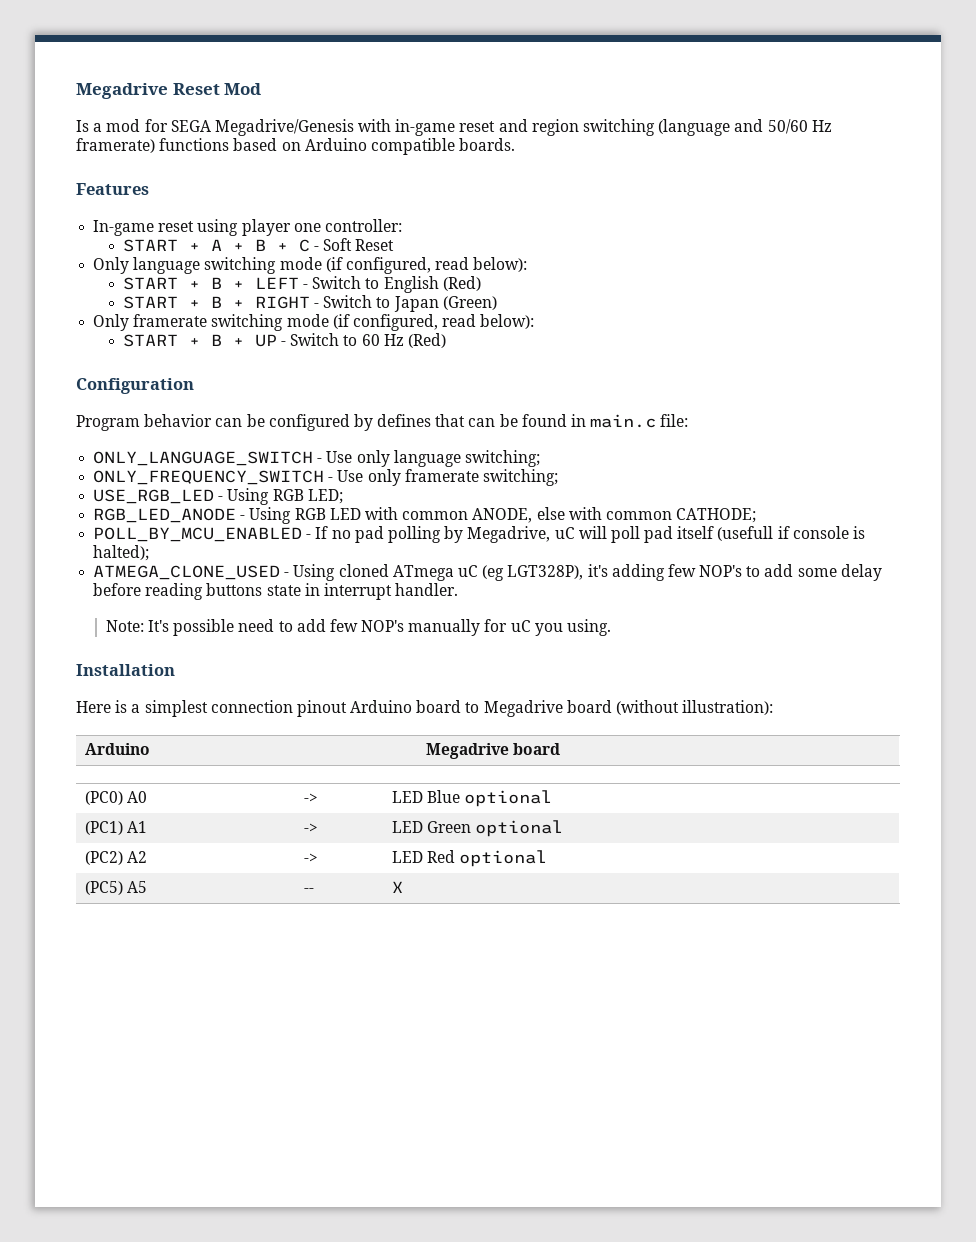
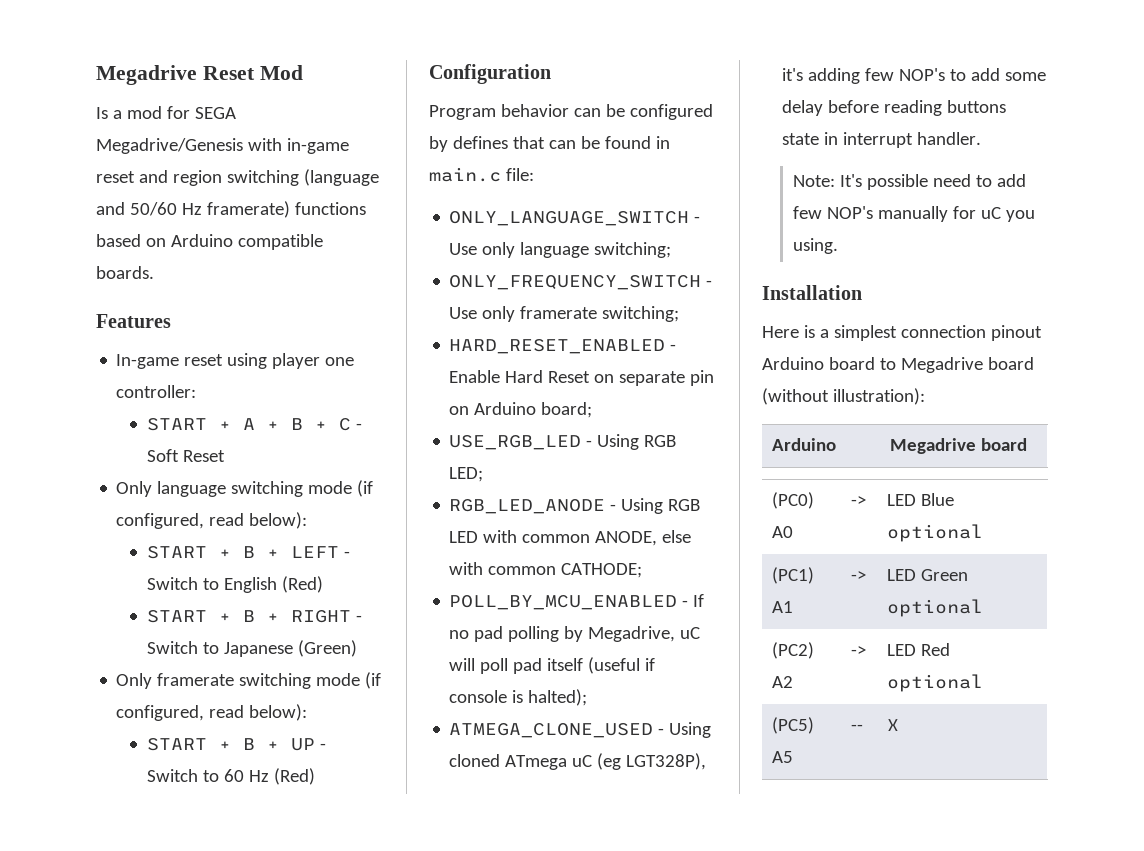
- START + B + RIGHT - Switch to Japan (Green)
+ START + B + RIGHT - Switch to Japanese (Green)
+ HARD_RESET_ENABLED - Enable Hard Reset on separate pin on Arduino board;
- POLL_BY_MCU_ENABLED - If no pad polling by Megadrive, uC will poll pad itself (usefull if console is halted);
+ POLL_BY_MCU_ENABLED - If no pad polling by Megadrive, uC will poll pad itself (useful if console is halted);

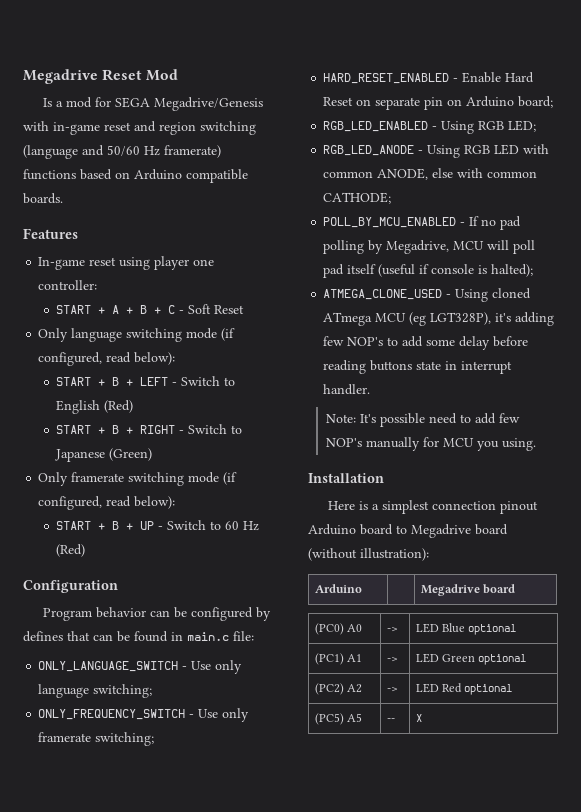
- USE_RGB_LED - Using RGB LED;
+ RGB_LED_ENABLED - Using RGB LED;
- POLL_BY_MCU_ENABLED - If no pad polling by Megadrive, uC will poll pad itself (useful if console is halted);
+ POLL_BY_MCU_ENABLED - If no pad polling by Megadrive, MCU will poll pad itself (useful if console is halted);
- ATMEGA_CLONE_USED - Using cloned ATmega uC (eg LGT328P), it's adding few NOP's to add some delay before reading buttons state in interrupt handler.
+ ATMEGA_CLONE_USED - Using cloned ATmega MCU (eg LGT328P), it's adding few NOP's to add some delay before reading buttons state in interrupt handler.
- Note: It's possible need to add few NOP's manually for uC you using.
+ Note: It's possible need to add few NOP's manually for MCU you using.

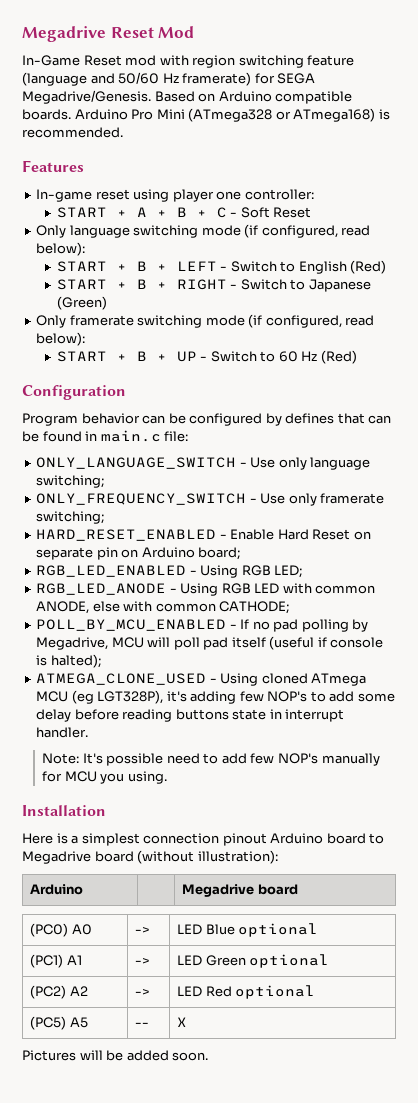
- Is a mod for SEGA Megadrive/Genesis with in-game reset and region switching (language and 50/60 Hz framerate) functions based on Arduino compatible boards.
+ In-Game Reset mod with region switching feature (language and 50/60 Hz framerate) for SEGA Megadrive/Genesis. Based on Arduino compatible boards. Arduino Pro Mini (ATmega328 or ATmega168) is recommended.
+ Pictures will be added soon.

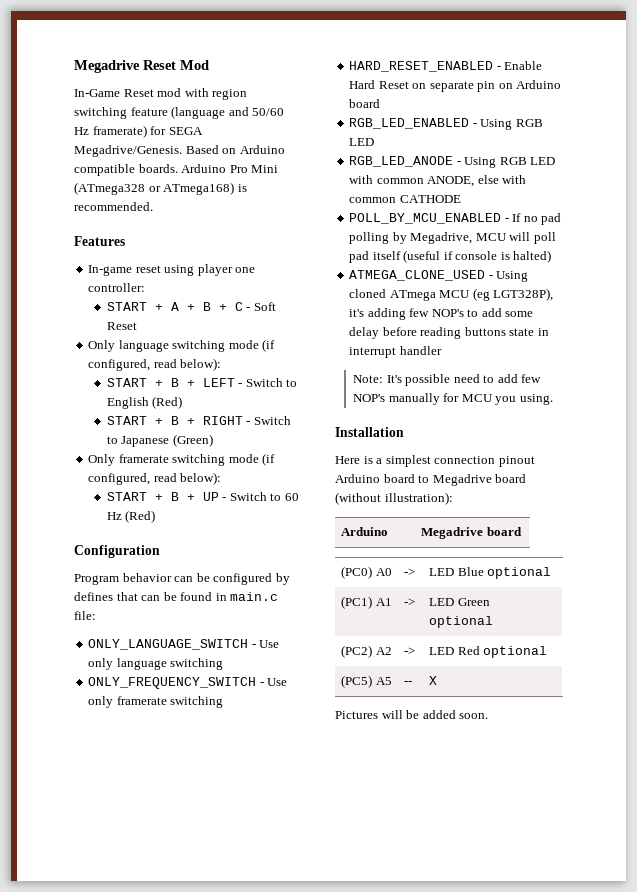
- ONLY_LANGUAGE_SWITCH - Use only language switching;
+ ONLY_LANGUAGE_SWITCH - Use only language switching
- ONLY_FREQUENCY_SWITCH - Use only framerate switching;
+ ONLY_FREQUENCY_SWITCH - Use only framerate switching
- HARD_RESET_ENABLED - Enable Hard Reset on separate pin on Arduino board;
+ HARD_RESET_ENABLED - Enable Hard Reset on separate pin on Arduino board
- RGB_LED_ENABLED - Using RGB LED;
+ RGB_LED_ENABLED - Using RGB LED
- RGB_LED_ANODE - Using RGB LED with common ANODE, else with common CATHODE;
+ RGB_LED_ANODE - Using RGB LED with common ANODE, else with common CATHODE
- POLL_BY_MCU_ENABLED - If no pad polling by Megadrive, MCU will poll pad itself (useful if console is halted);
+ POLL_BY_MCU_ENABLED - If no pad polling by Megadrive, MCU will poll pad itself (useful if console is halted)
- ATMEGA_CLONE_USED - Using cloned ATmega MCU (eg LGT328P), it's adding few NOP's to add some delay before reading buttons state in interrupt handler.
+ ATMEGA_CLONE_USED - Using cloned ATmega MCU (eg LGT328P), it's adding few NOP's to add some delay before reading buttons state in interrupt handler

